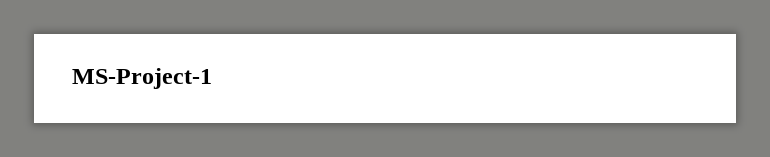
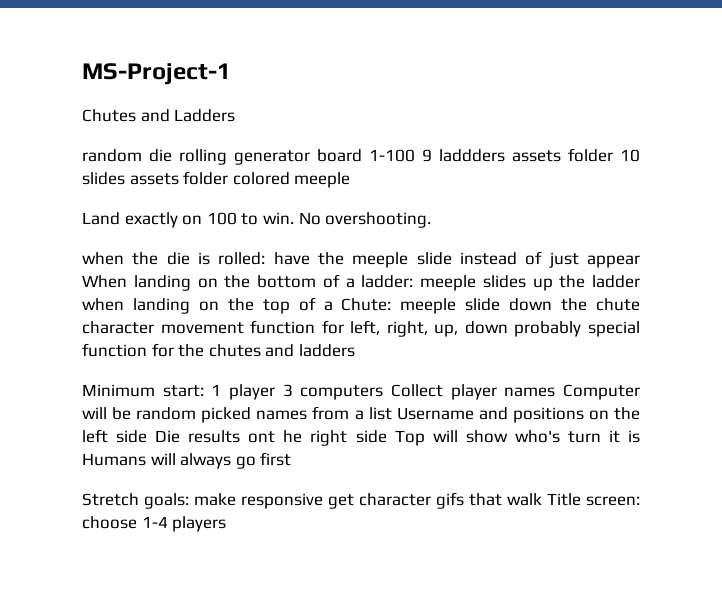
+ Chutes and Ladders
+ random die rolling generator board 1-100 9 laddders assets folder 10 slides assets folder colored meeple
+ Land exactly on 100 to win. No overshooting.
+ when the die is rolled: have the meeple slide instead of just appear When landing on the bottom of a ladder: meeple slides up the ladder when landing on the top of a Chute: meeple slide down the chute character movement function for left, right, up, down probably special function for the chutes and ladders
+ Minimum start: 1 player 3 computers Collect player names Computer will be random picked names from a list Username and positions on the left side Die results ont he right side Top will show who's turn it is Humans will always go first
+ Stretch goals: make responsive get character gifs that walk Title screen: choose 1-4 players

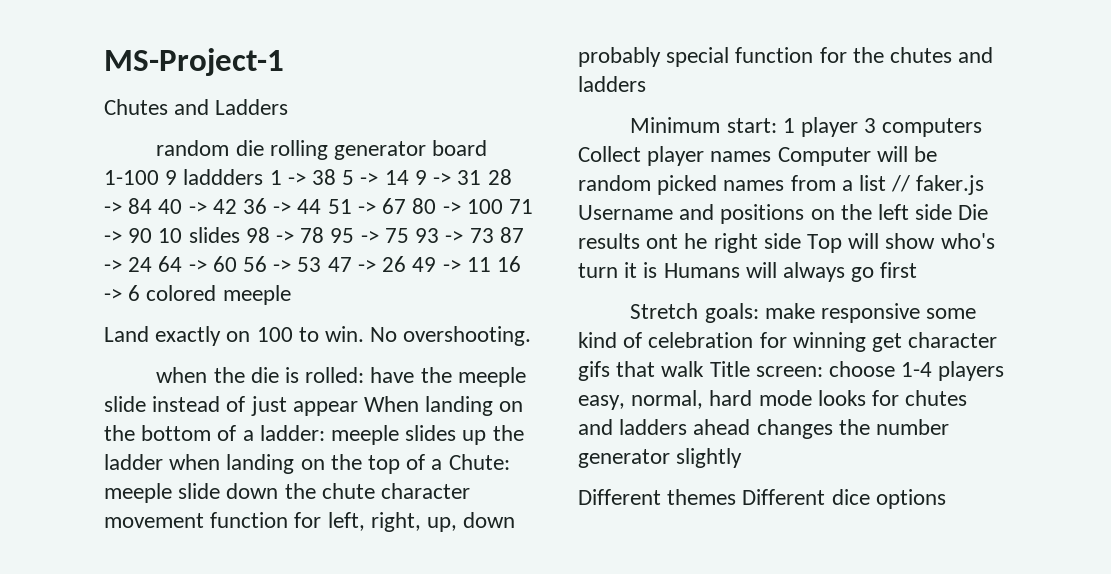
- random die rolling generator board 1-100 9 laddders assets folder 10 slides assets folder colored meeple
+ random die rolling generator board 1-100 9 laddders 1 -> 38 5 -> 14 9 -> 31 28 -> 84 40 -> 42 36 -> 44 51 -> 67 80 -> 100 71 -> 90 10 slides 98 -> 78 95 -> 75 93 -> 73 87 -> 24 64 -> 60 56 -> 53 47 -> 26 49 -> 11 16 -> 6 colored meeple
- Minimum start: 1 player 3 computers Collect player names Computer will be random picked names from a list Username and positions on the left side Die results ont he right side Top will show who's turn it is Humans will always go first
+ Minimum start: 1 player 3 computers Collect player names Computer will be random picked names from a list // faker.js Username and positions on the left side Die results ont he right side Top will show who's turn it is Humans will always go first
- Stretch goals: make responsive get character gifs that walk Title screen: choose 1-4 players
+ Stretch goals: make responsive some kind of celebration for winning get character gifs that walk Title screen: choose 1-4 players easy, normal, hard mode looks for chutes and ladders ahead changes the number generator slightly
+ Different themes Different dice options

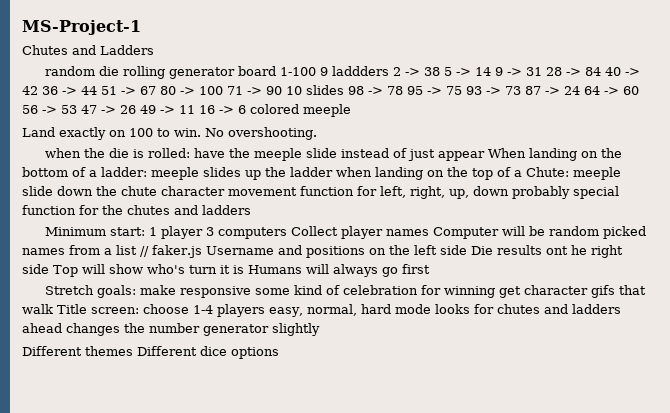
- random die rolling generator board 1-100 9 laddders 1 -> 38 5 -> 14 9 -> 31 28 -> 84 40 -> 42 36 -> 44 51 -> 67 80 -> 100 71 -> 90 10 slides 98 -> 78 95 -> 75 93 -> 73 87 -> 24 64 -> 60 56 -> 53 47 -> 26 49 -> 11 16 -> 6 colored meeple
+ random die rolling generator board 1-100 9 laddders 2 -> 38 5 -> 14 9 -> 31 28 -> 84 40 -> 42 36 -> 44 51 -> 67 80 -> 100 71 -> 90 10 slides 98 -> 78 95 -> 75 93 -> 73 87 -> 24 64 -> 60 56 -> 53 47 -> 26 49 -> 11 16 -> 6 colored meeple

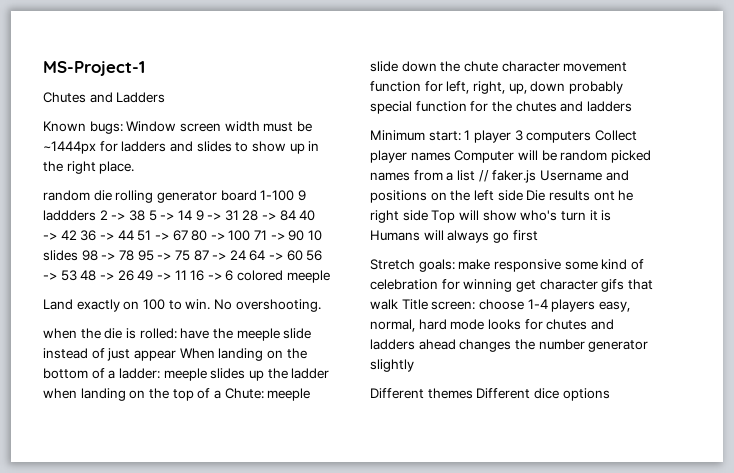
+ Known bugs: Window screen width must be ~1444px for ladders and slides to show up in the right place.
- random die rolling generator board 1-100 9 laddders 2 -> 38 5 -> 14 9 -> 31 28 -> 84 40 -> 42 36 -> 44 51 -> 67 80 -> 100 71 -> 90 10 slides 98 -> 78 95 -> 75 93 -> 73 87 -> 24 64 -> 60 56 -> 53 47 -> 26 49 -> 11 16 -> 6 colored meeple
+ random die rolling generator board 1-100 9 laddders 2 -> 38 5 -> 14 9 -> 31 28 -> 84 40 -> 42 36 -> 44 51 -> 67 80 -> 100 71 -> 90 10 slides 98 -> 78 95 -> 75 87 -> 24 64 -> 60 56 -> 53 48 -> 26 49 -> 11 16 -> 6 colored meeple

